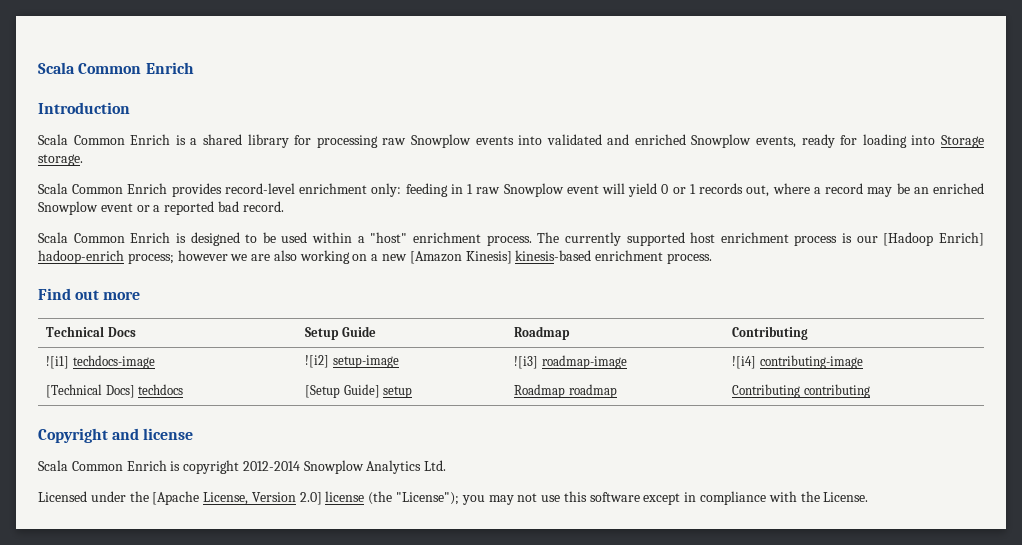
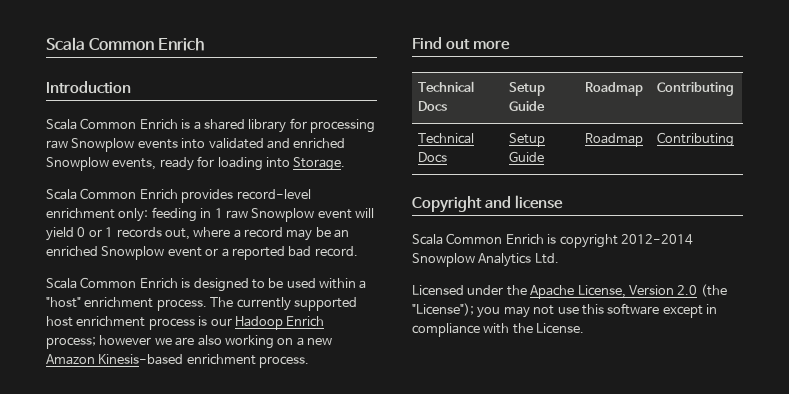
- Scala Common Enrich is a shared library for processing raw Snowplow events into validated and enriched Snowplow events, ready for loading into Storage storage.
+ Scala Common Enrich is a shared library for processing raw Snowplow events into validated and enriched Snowplow events, ready for loading into Storage.
- The currently supported host enrichment process is our [Hadoop Enrich] hadoop-enrich process; however we are also working on a new [Amazon Kinesis] kinesis-based enrichment process.
+ The currently supported host enrichment process is our Hadoop Enrich process; however we are also working on a new Amazon Kinesis-based enrichment process.
  Find out more
  Technical Docs | Setup Guide | Roadmap | Contributing
- ![i1] techdocs-image | ![i2] setup-image | ![i3] roadmap-image | ![i4] contributing-image
- [Technical Docs] techdocs | [Setup Guide] setup | Roadmap roadmap | Contributing contributing
+ Technical Docs | Setup Guide | Roadmap | Contributing
- Licensed under the [Apache License, Version 2.0] license (the "License"); you may not use this software except in compliance with the License.
+ Licensed under the Apache License, Version 2.0 (the "License"); you may not use this software except in compliance with the License.

